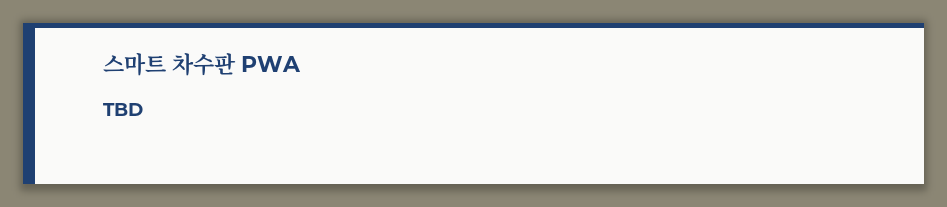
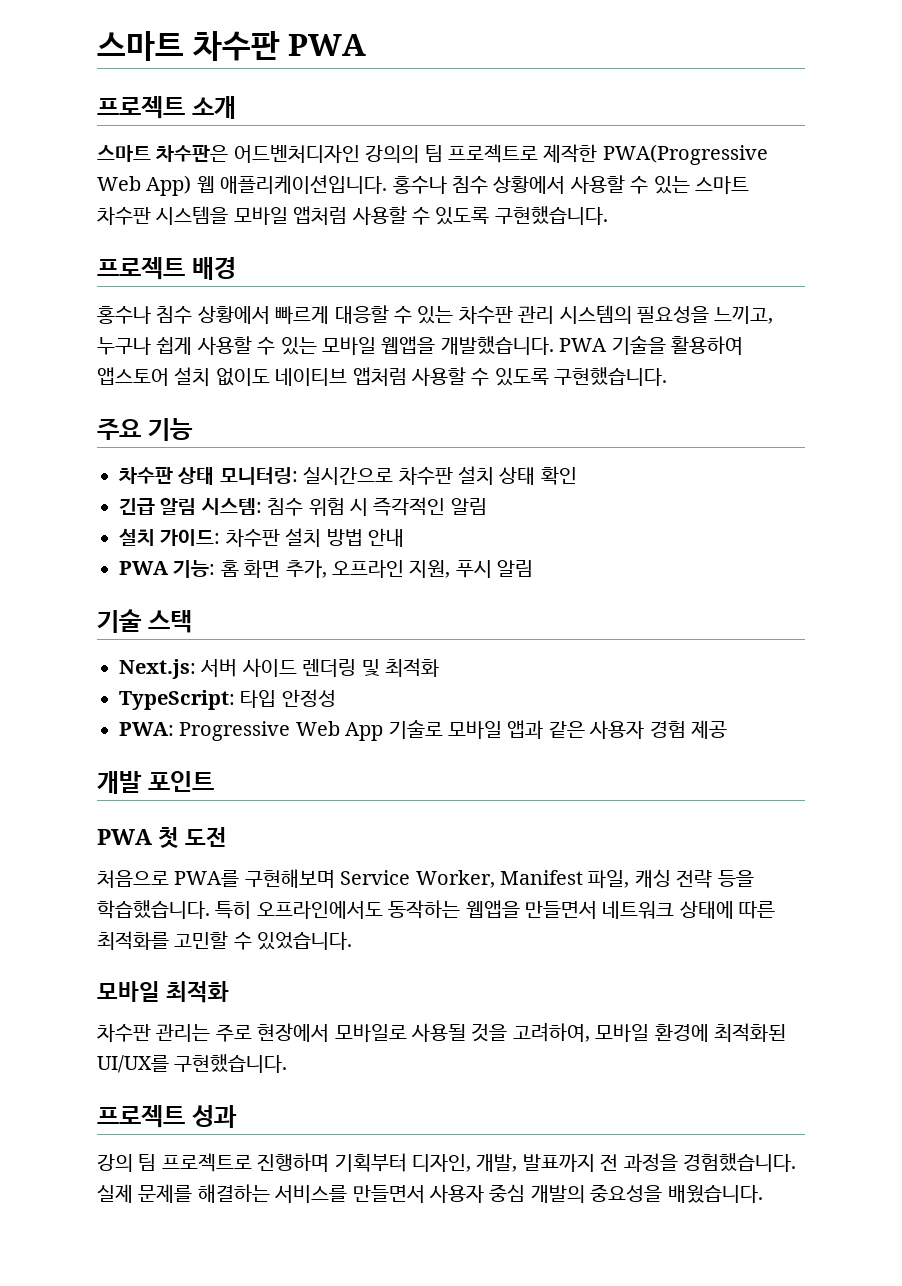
- TBD
+ 프로젝트 소개
+ 스마트 차수판은 어드벤처디자인 강의의 팀 프로젝트로 제작한 PWA(Progressive Web App) 웹 애플리케이션입니다. 홍수나 침수 상황에서 사용할 수 있는 스마트 차수판 시스템을 모바일 앱처럼 사용할 수 있도록 구현했습니다.
+ 프로젝트 배경
+ 홍수나 침수 상황에서 빠르게 대응할 수 있는 차수판 관리 시스템의 필요성을 느끼고, 누구나 쉽게 사용할 수 있는 모바일 웹앱을 개발했습니다. PWA 기술을 활용하여 앱스토어 설치 없이도 네이티브 앱처럼 사용할 수 있도록 구현했습니다.
+ 주요 기능
+ 차수판 상태 모니터링: 실시간으로 차수판 설치 상태 확인
+ 긴급 알림 시스템: 침수 위험 시 즉각적인 알림
+ 설치 가이드: 차수판 설치 방법 안내
+ PWA 기능: 홈 화면 추가, 오프라인 지원, 푸시 알림
+ 기술 스택
+ Next.js: 서버 사이드 렌더링 및 최적화
+ TypeScript: 타입 안정성
+ PWA: Progressive Web App 기술로 모바일 앱과 같은 사용자 경험 제공
+ 개발 포인트
+ PWA 첫 도전
+ 처음으로 PWA를 구현해보며 Service Worker, Manifest 파일, 캐싱 전략 등을 학습했습니다. 특히 오프라인에서도 동작하는 웹앱을 만들면서 네트워크 상태에 따른 최적화를 고민할 수 있었습니다.
+ 모바일 최적화
+ 차수판 관리는 주로 현장에서 모바일로 사용될 것을 고려하여, 모바일 환경에 최적화된 UI/UX를 구현했습니다.
+ 프로젝트 성과
+ 강의 팀 프로젝트로 진행하며 기획부터 디자인, 개발, 발표까지 전 과정을 경험했습니다. 실제 문제를 해결하는 서비스를 만들면서 사용자 중심 개발의 중요성을 배웠습니다.

